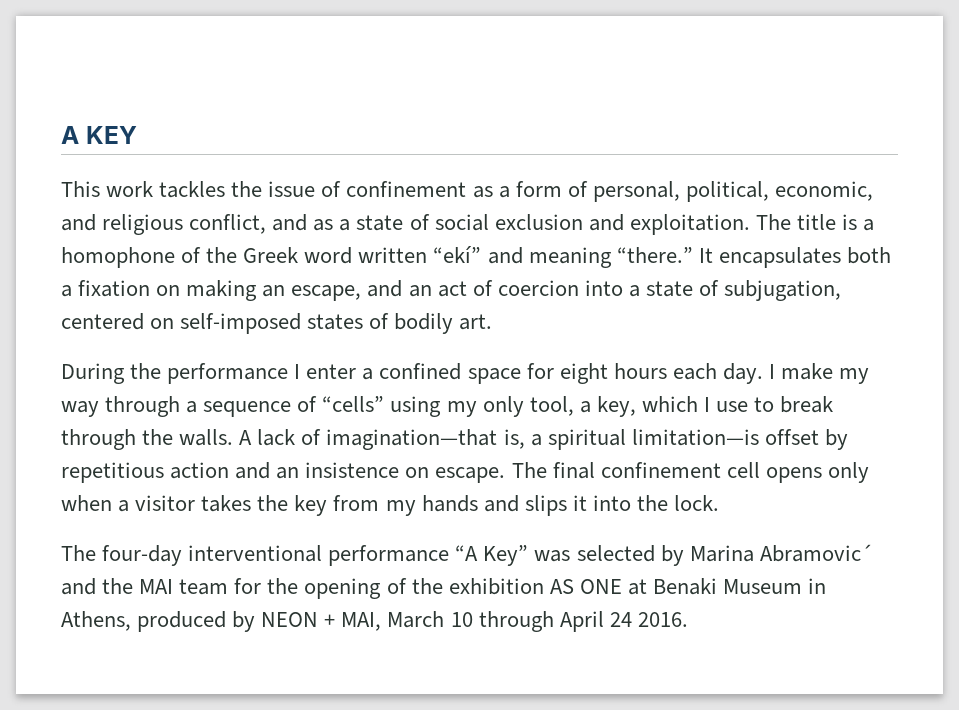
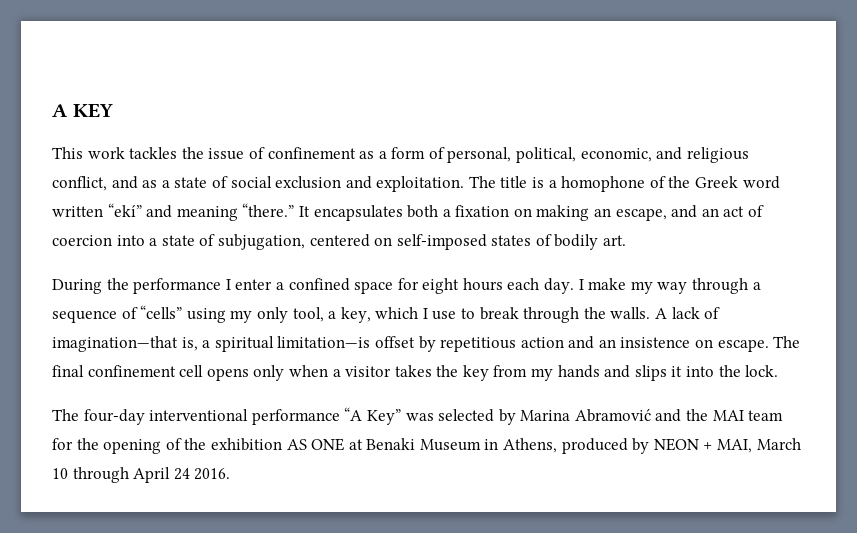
- The four-day interventional performance “A Key” was selected by Marina Abramovic´ and the MAI team for the opening of the exhibition AS ONE at Benaki Museum in Athens, produced by NEON + MAI, March 10 through April 24 2016.
+ The four-day interventional performance “A Key” was selected by Marina Abramović and the MAI team for the opening of the exhibition AS ONE at Benaki Museum in Athens, produced by NEON + MAI, March 10 through April 24 2016.

